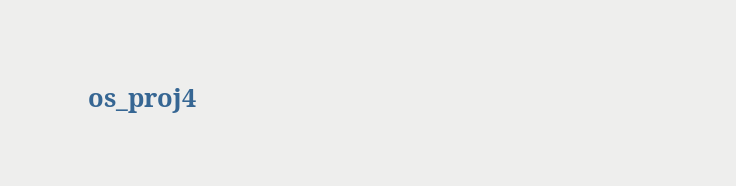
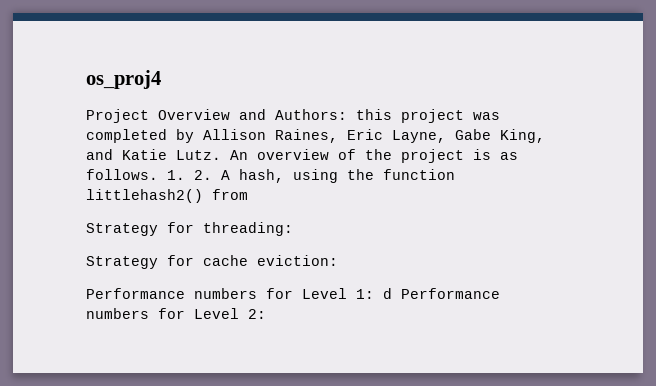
+ Project Overview and Authors: this project was completed by Allison Raines, Eric Layne, Gabe King, and Katie Lutz. An overview of the project is as follows. 1. 2. A hash, using the function littlehash2() from
+ Strategy for threading:
+ Strategy for cache eviction:
+ Performance numbers for Level 1: d Performance numbers for Level 2:

